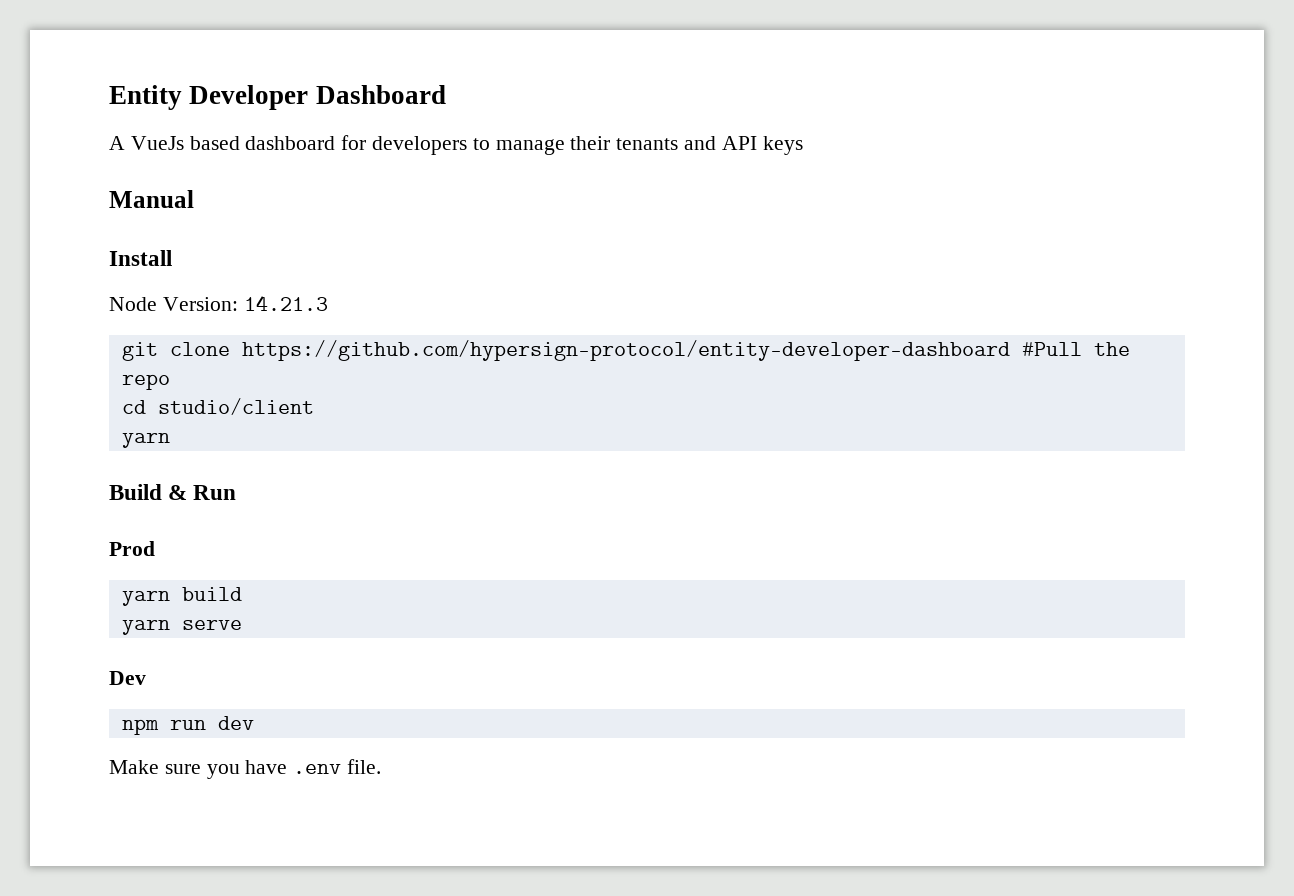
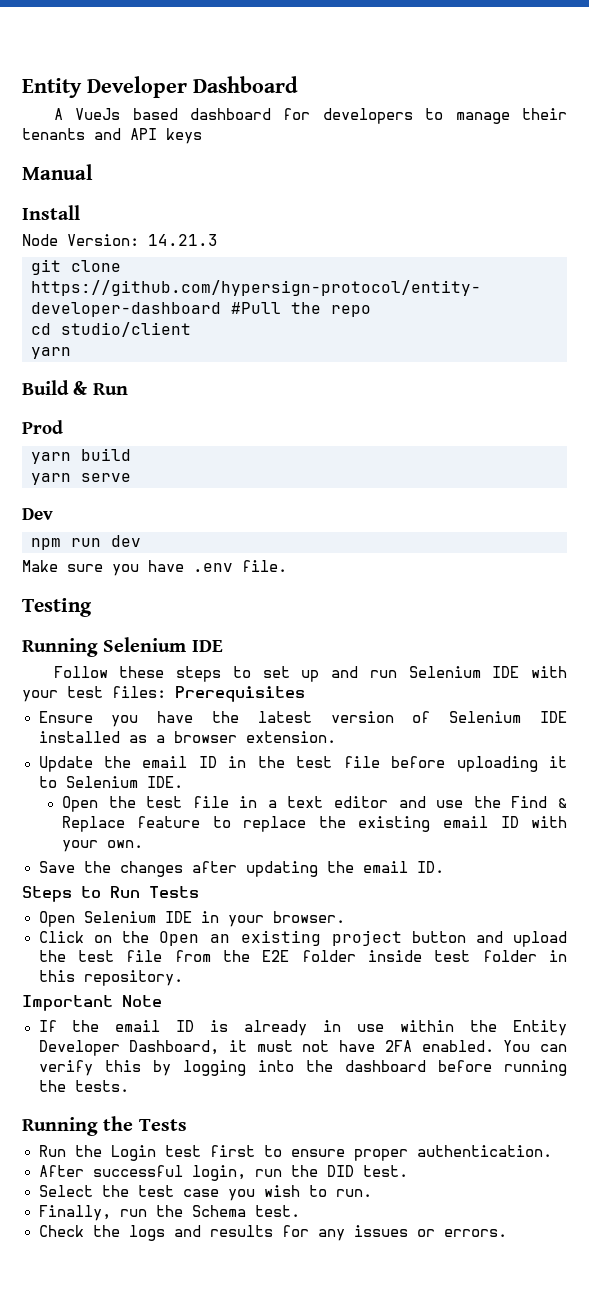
+ Testing
+ Running Selenium IDE
+ Follow these steps to set up and run Selenium IDE with your test files: Prerequisites
+ Ensure you have the latest version of Selenium IDE installed as a browser extension.
+ Update the email ID in the test file before uploading it to Selenium IDE.
+ Open the test file in a text editor and use the Find & Replace feature to replace the existing email ID with your own.
+ Save the changes after updating the email ID.
+ Steps to Run Tests
+ Open Selenium IDE in your browser.
+ Click on the Open an existing project button and upload the test file from the E2E folder inside test folder in this repository.
+ Important Note
+ If the email ID is already in use within the Entity Developer Dashboard, it must not have 2FA enabled. You can verify this by logging into the dashboard before running the tests.
+ Running the Tests
+ Run the Login test first to ensure proper authentication.
+ After successful login, run the DID test.
+ Select the test case you wish to run.
+ Finally, run the Schema test.
+ Check the logs and results for any issues or errors.

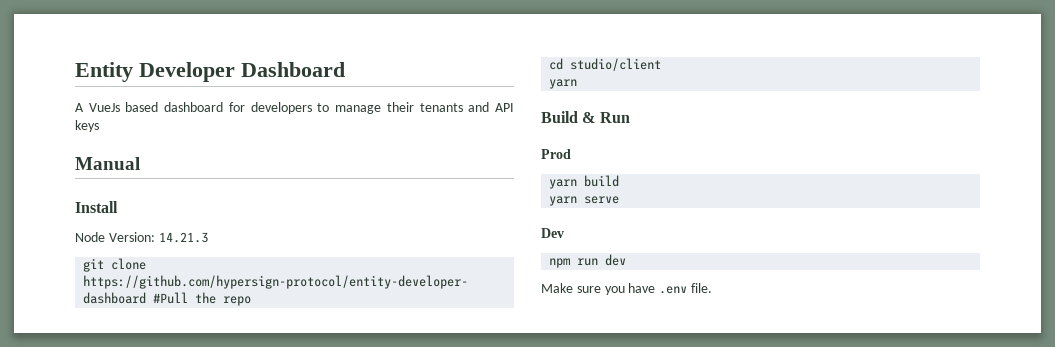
- Testing
- Running Selenium IDE
- Follow these steps to set up and run Selenium IDE with your test files: Prerequisites
- Ensure you have the latest version of Selenium IDE installed as a browser extension.
- Update the email ID in the test file before uploading it to Selenium IDE.
- Open the test file in a text editor and use the Find & Replace feature to replace the existing email ID with your own.
- Save the changes after updating the email ID.
- Steps to Run Tests
- Open Selenium IDE in your browser.
- Click on the Open an existing project button and upload the test file from the E2E folder inside test folder in this repository.
- Important Note
- If the email ID is already in use within the Entity Developer Dashboard, it must not have 2FA enabled. You can verify this by logging into the dashboard before running the tests.
- Running the Tests
- Run the Login test first to ensure proper authentication.
- After successful login, run the DID test.
- Select the test case you wish to run.
- Finally, run the Schema test.
- Check the logs and results for any issues or errors.

